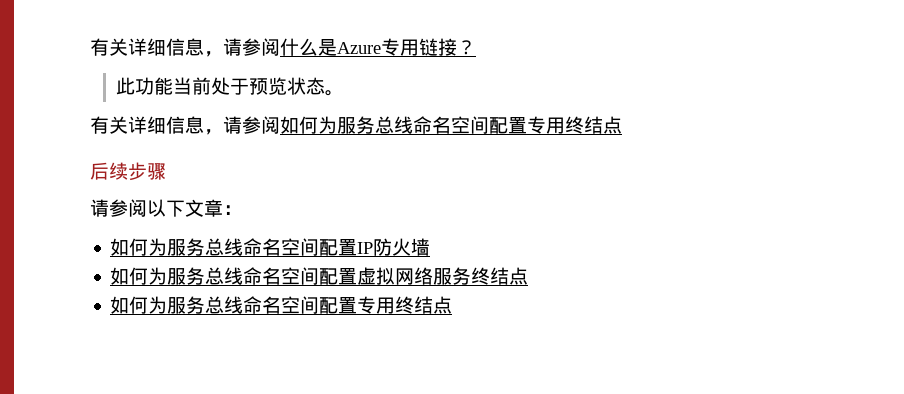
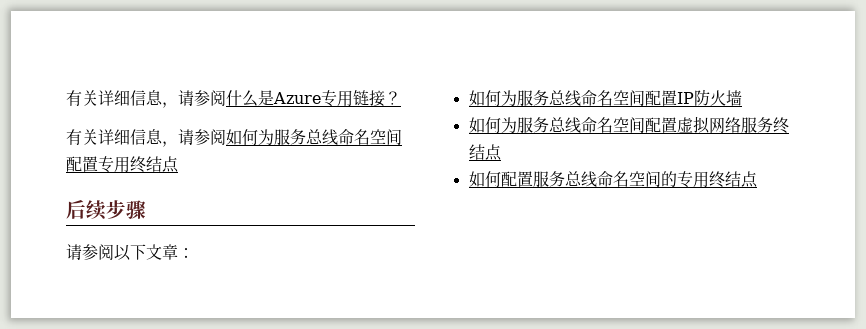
- 此功能当前处于预览状态。
  如何为服务总线命名空间配置虚拟网络服务终结点
- 如何为服务总线命名空间配置专用终结点
+ 如何配置服务总线命名空间的专用终结点

